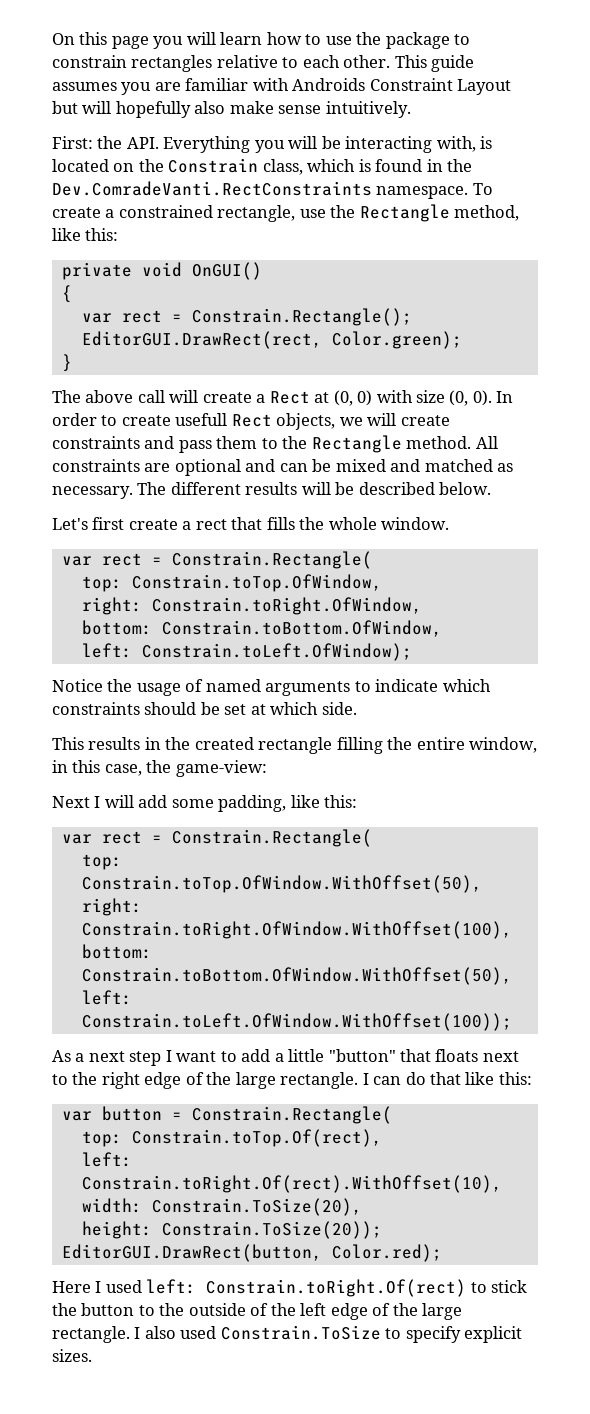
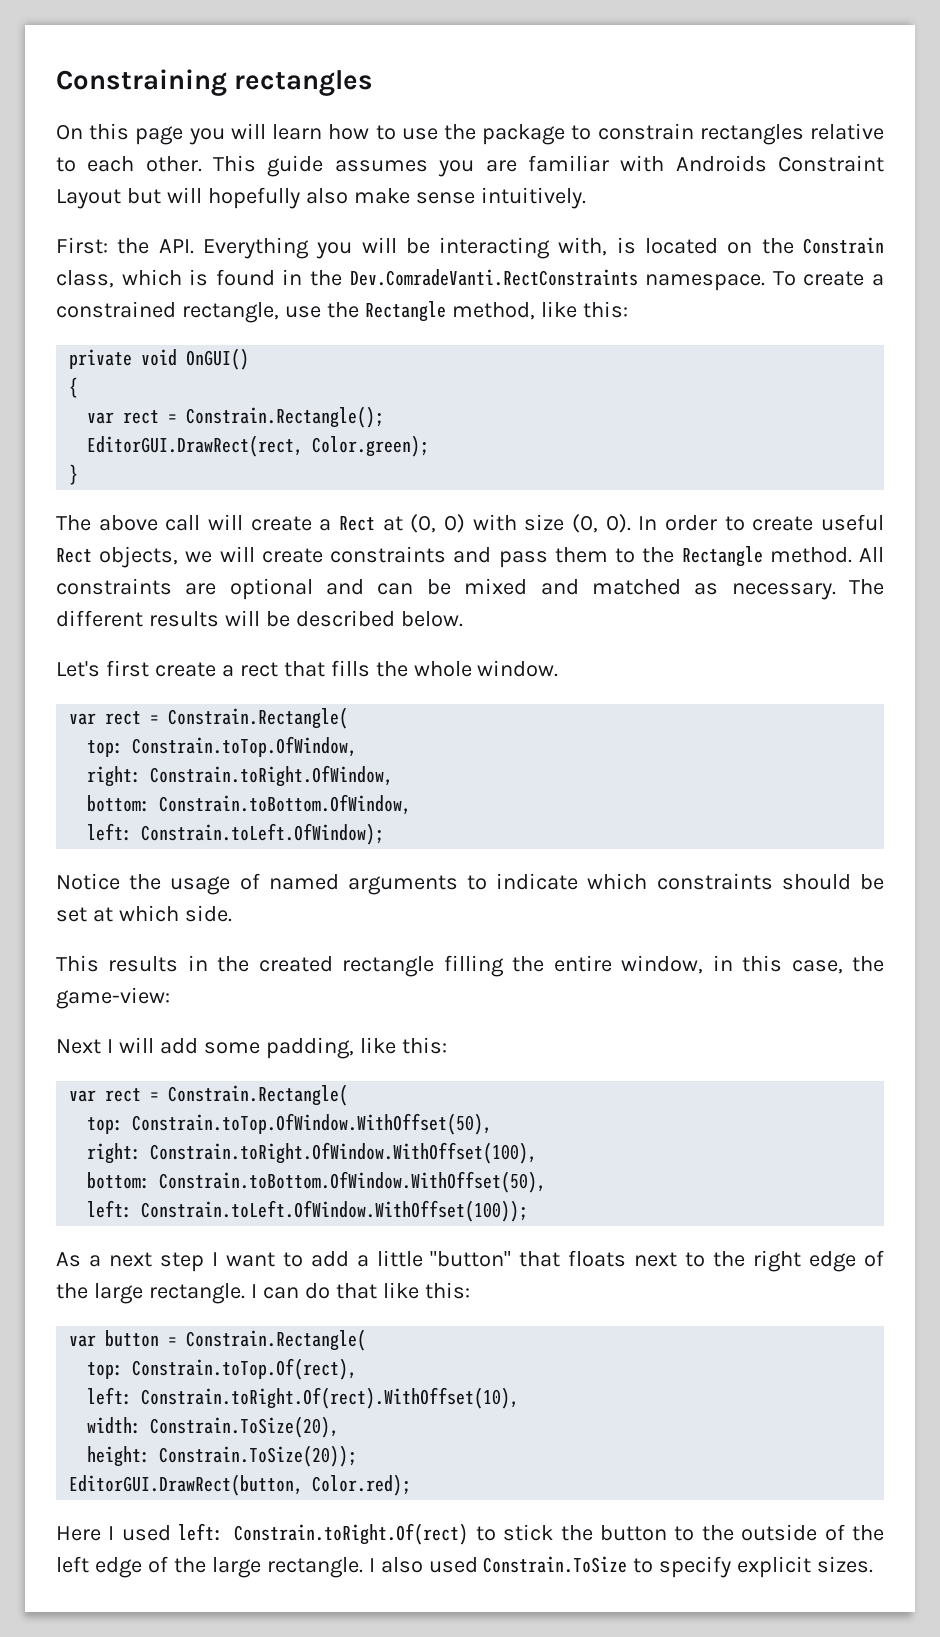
+ Constraining rectangles
- In order to create usefull Rect objects, we will create constraints and pass them to the Rectangle method.
+ In order to create useful Rect objects, we will create constraints and pass them to the Rectangle method.

